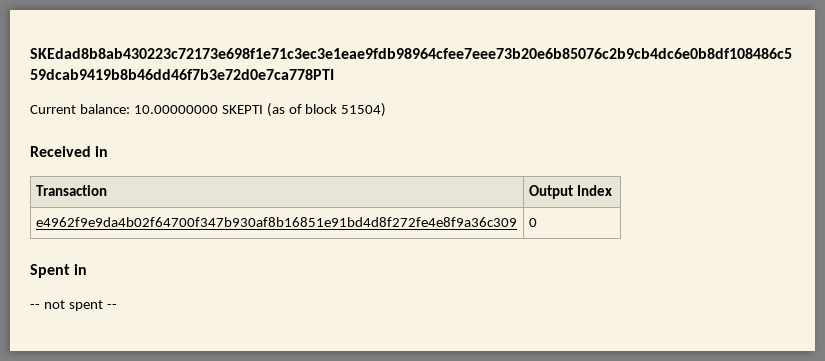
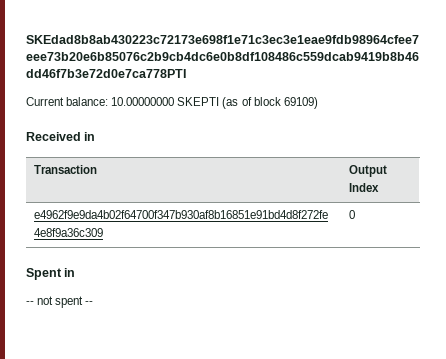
- Current balance: 10.00000000 SKEPTI (as of block 51504)
+ Current balance: 10.00000000 SKEPTI (as of block 69109)

